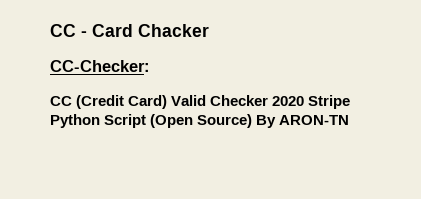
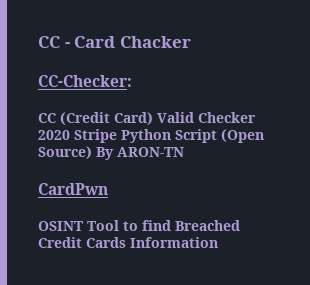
+ CardPwn
+ OSINT Tool to find Breached Credit Cards Information

